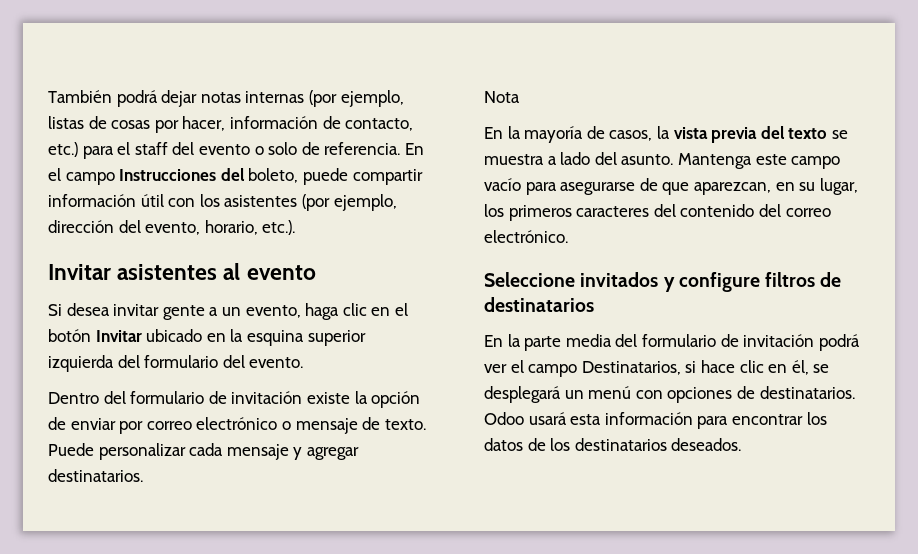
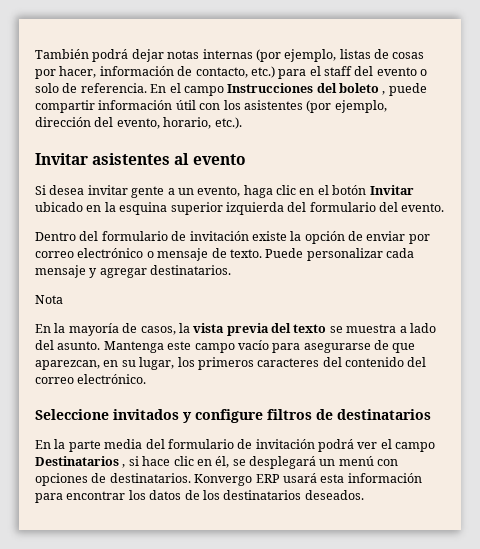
- En el campo Instrucciones del boleto, puede compartir información útil con los asistentes (por ejemplo, dirección del evento, horario, etc.).
+ En el campo Instrucciones del boleto , puede compartir información útil con los asistentes (por ejemplo, dirección del evento, horario, etc.).
- En la parte media del formulario de invitación podrá ver el campo Destinatarios, si hace clic en él, se desplegará un menú con opciones de destinatarios.
+ En la parte media del formulario de invitación podrá ver el campo Destinatarios , si hace clic en él, se desplegará un menú con opciones de destinatarios.
- Odoo usará esta información para encontrar los datos de los destinatarios deseados.
+ Konvergo ERP usará esta información para encontrar los datos de los destinatarios deseados.

